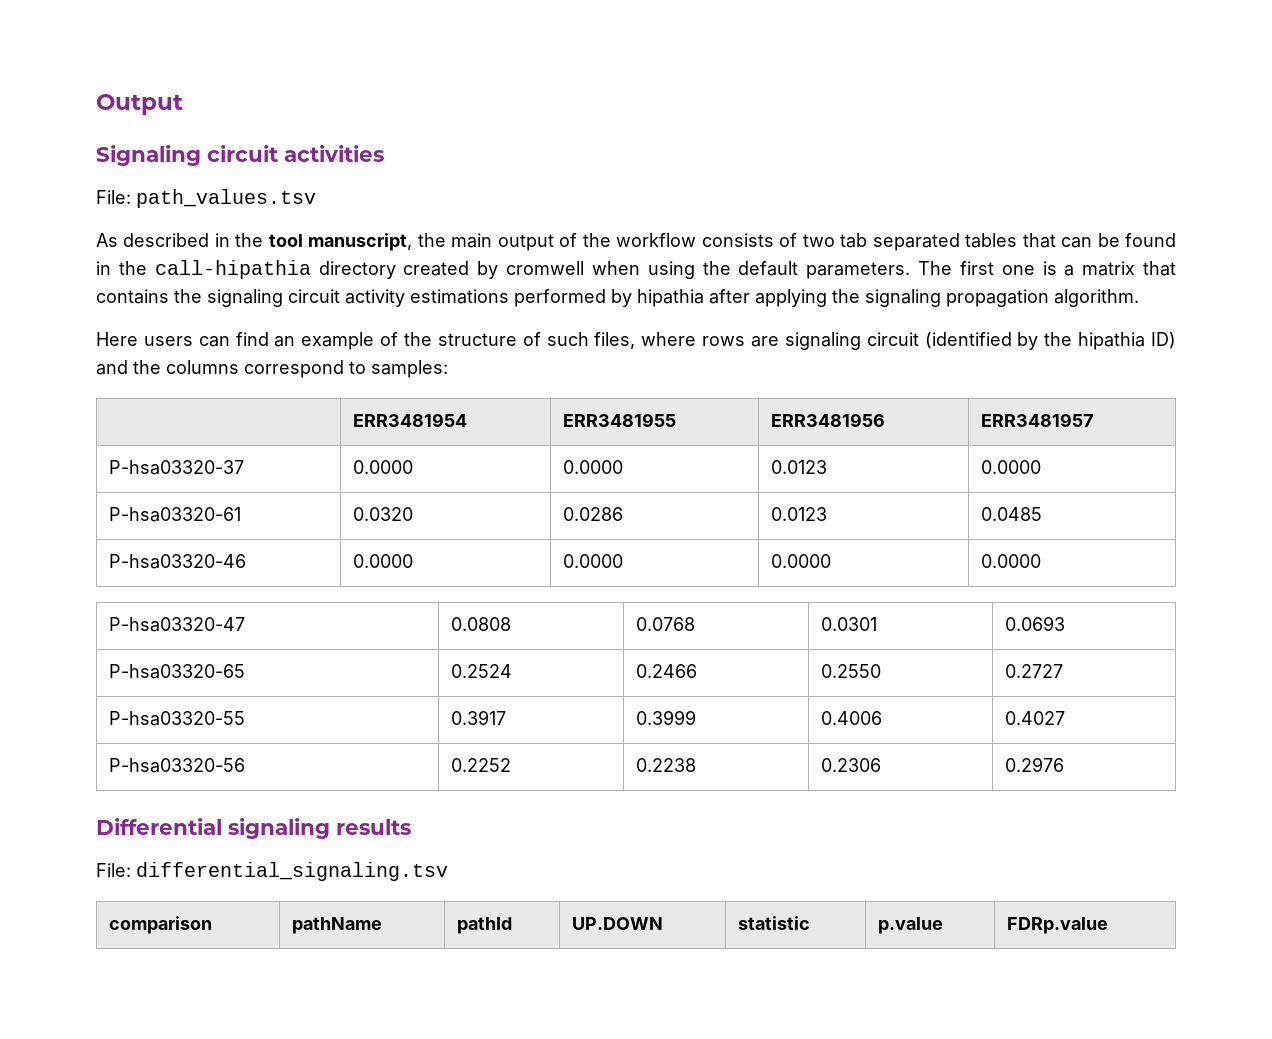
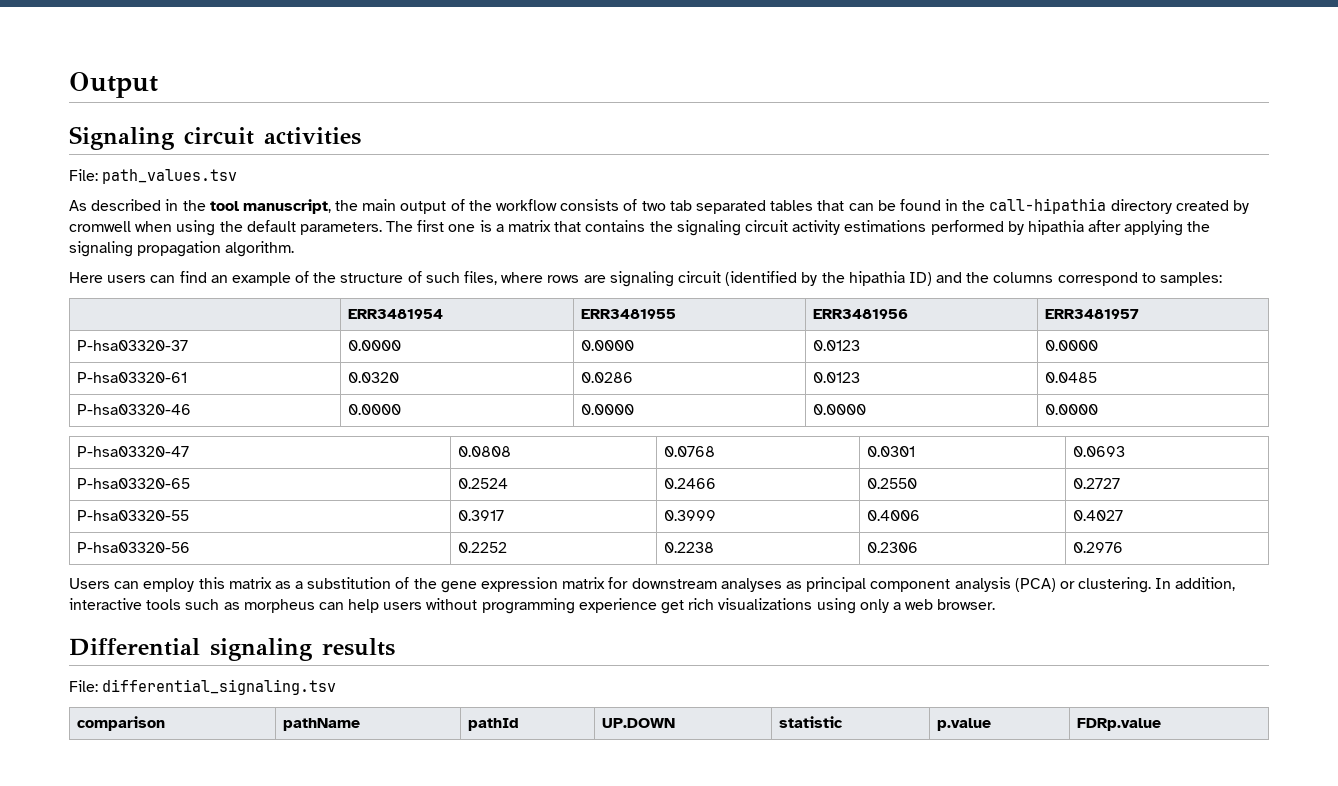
+ Users can employ this matrix as a substitution of the gene expression matrix for downstream analyses as principal component analysis (PCA) or clustering. In addition, interactive tools such as morpheus can help users without programming experience get rich visualizations using only a web browser.

